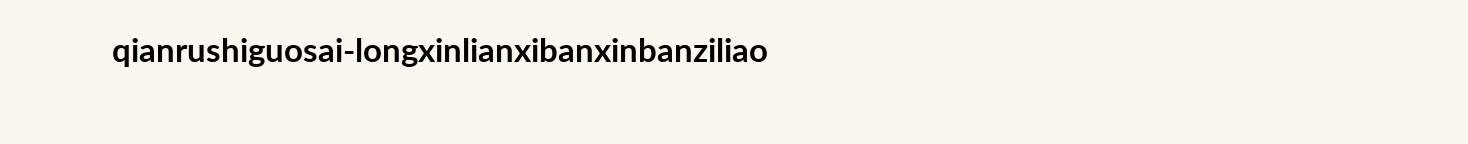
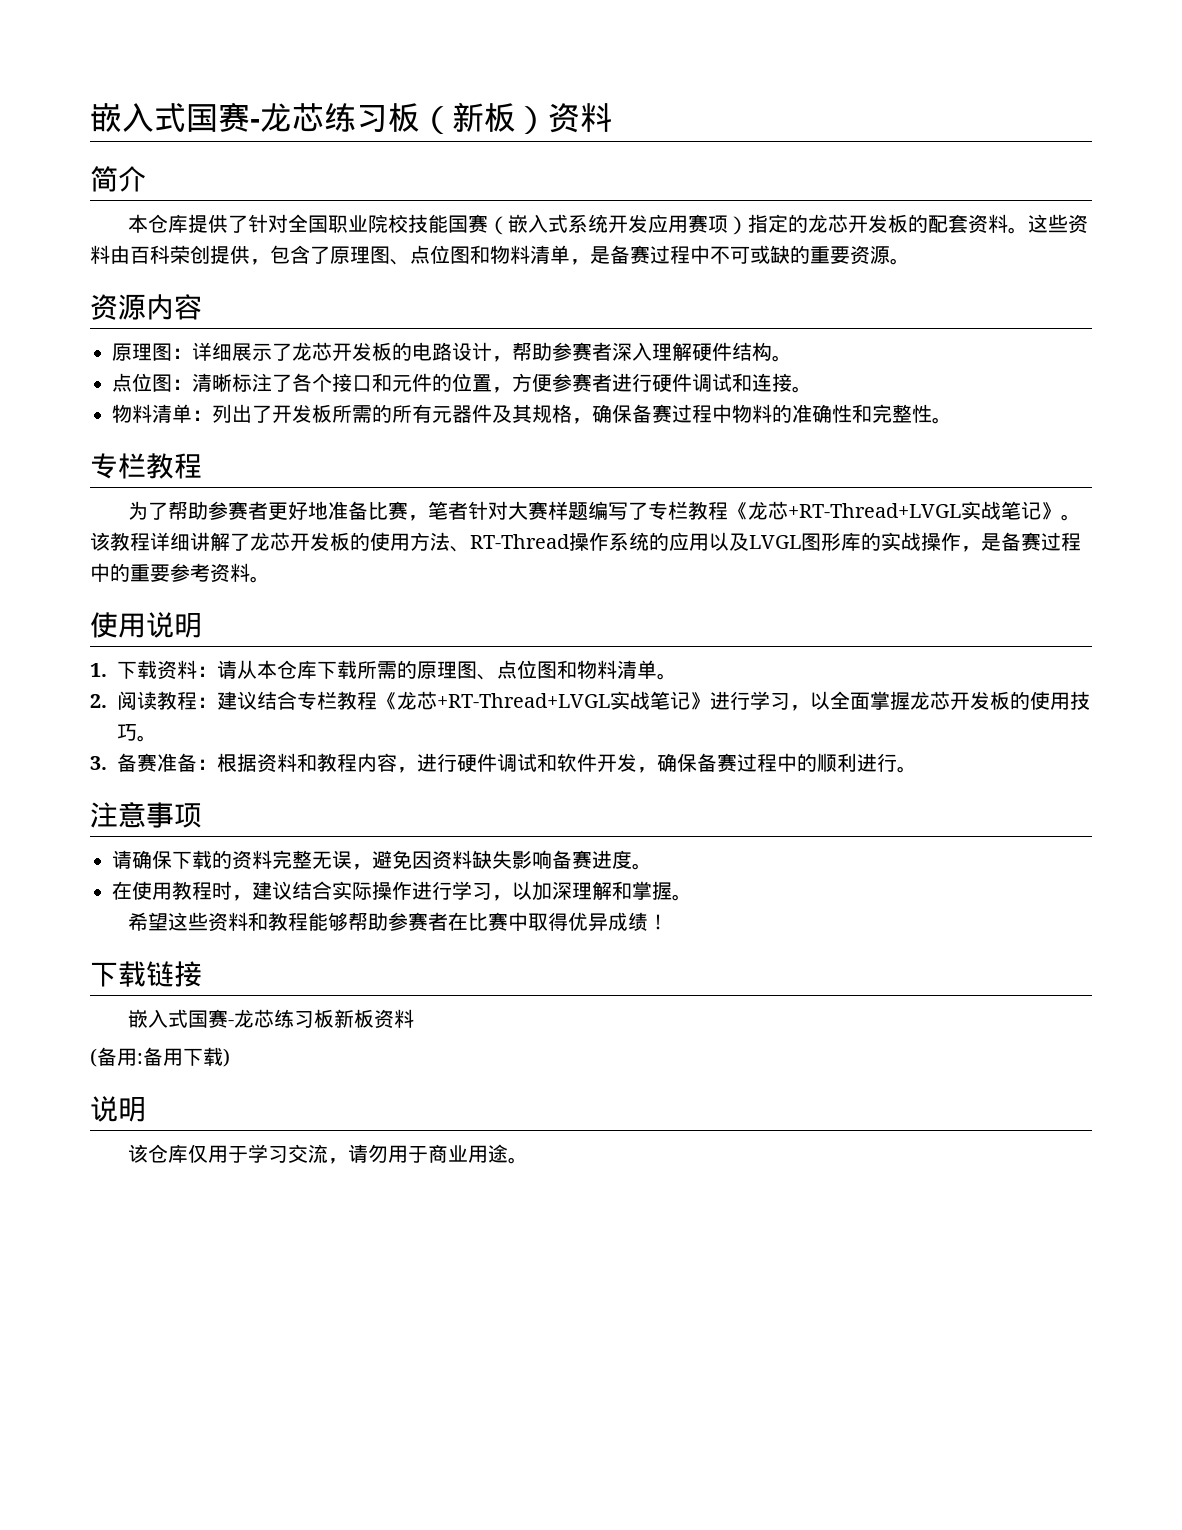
- qianrushiguosai-longxinlianxibanxinbanziliao
+ 嵌入式国赛-龙芯练习板（新板）资料
+ 简介
+ 本仓库提供了针对全国职业院校技能国赛（嵌入式系统开发应用赛项）指定的龙芯开发板的配套资料。这些资料由百科荣创提供，包含了原理图、点位图和物料清单，是备赛过程中不可或缺的重要资源。
+ 资源内容
+ 原理图：详细展示了龙芯开发板的电路设计，帮助参赛者深入理解硬件结构。
+ 点位图：清晰标注了各个接口和元件的位置，方便参赛者进行硬件调试和连接。
+ 物料清单：列出了开发板所需的所有元器件及其规格，确保备赛过程中物料的准确性和完整性。
+ 专栏教程
+ 为了帮助参赛者更好地准备比赛，笔者针对大赛样题编写了专栏教程《龙芯+RT-Thread+LVGL实战笔记》。该教程详细讲解了龙芯开发板的使用方法、RT-Thread操作系统的应用以及LVGL图形库的实战操作，是备赛过程中的重要参考资料。
+ 使用说明
+ 1.下载资料：请从本仓库下载所需的原理图、点位图和物料清单。
+ 2.阅读教程：建议结合专栏教程《龙芯+RT-Thread+LVGL实战笔记》进行学习，以全面掌握龙芯开发板的使用技巧。
+ 3.备赛准备：根据资料和教程内容，进行硬件调试和软件开发，确保备赛过程中的顺利进行。
+ 注意事项
+ 请确保下载的资料完整无误，避免因资料缺失影响备赛进度。
+ 在使用教程时，建议结合实际操作进行学习，以加深理解和掌握。
+ 希望这些资料和教程能够帮助参赛者在比赛中取得优异成绩！
+ 下载链接
+ 嵌入式国赛-龙芯练习板新板资料
+ (备用:备用下载)
+ 说明
+ 该仓库仅用于学习交流，请勿用于商业用途。

